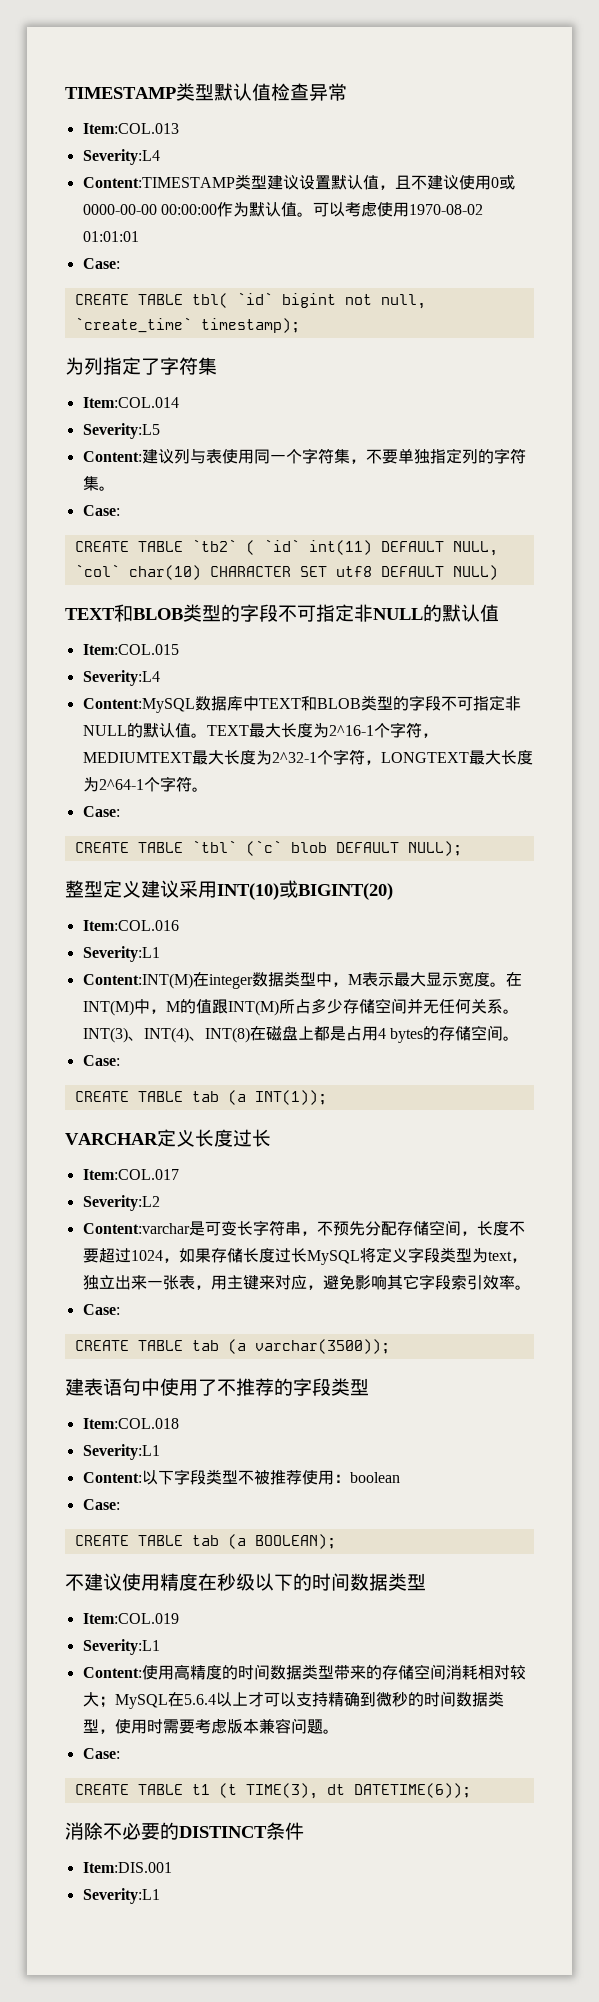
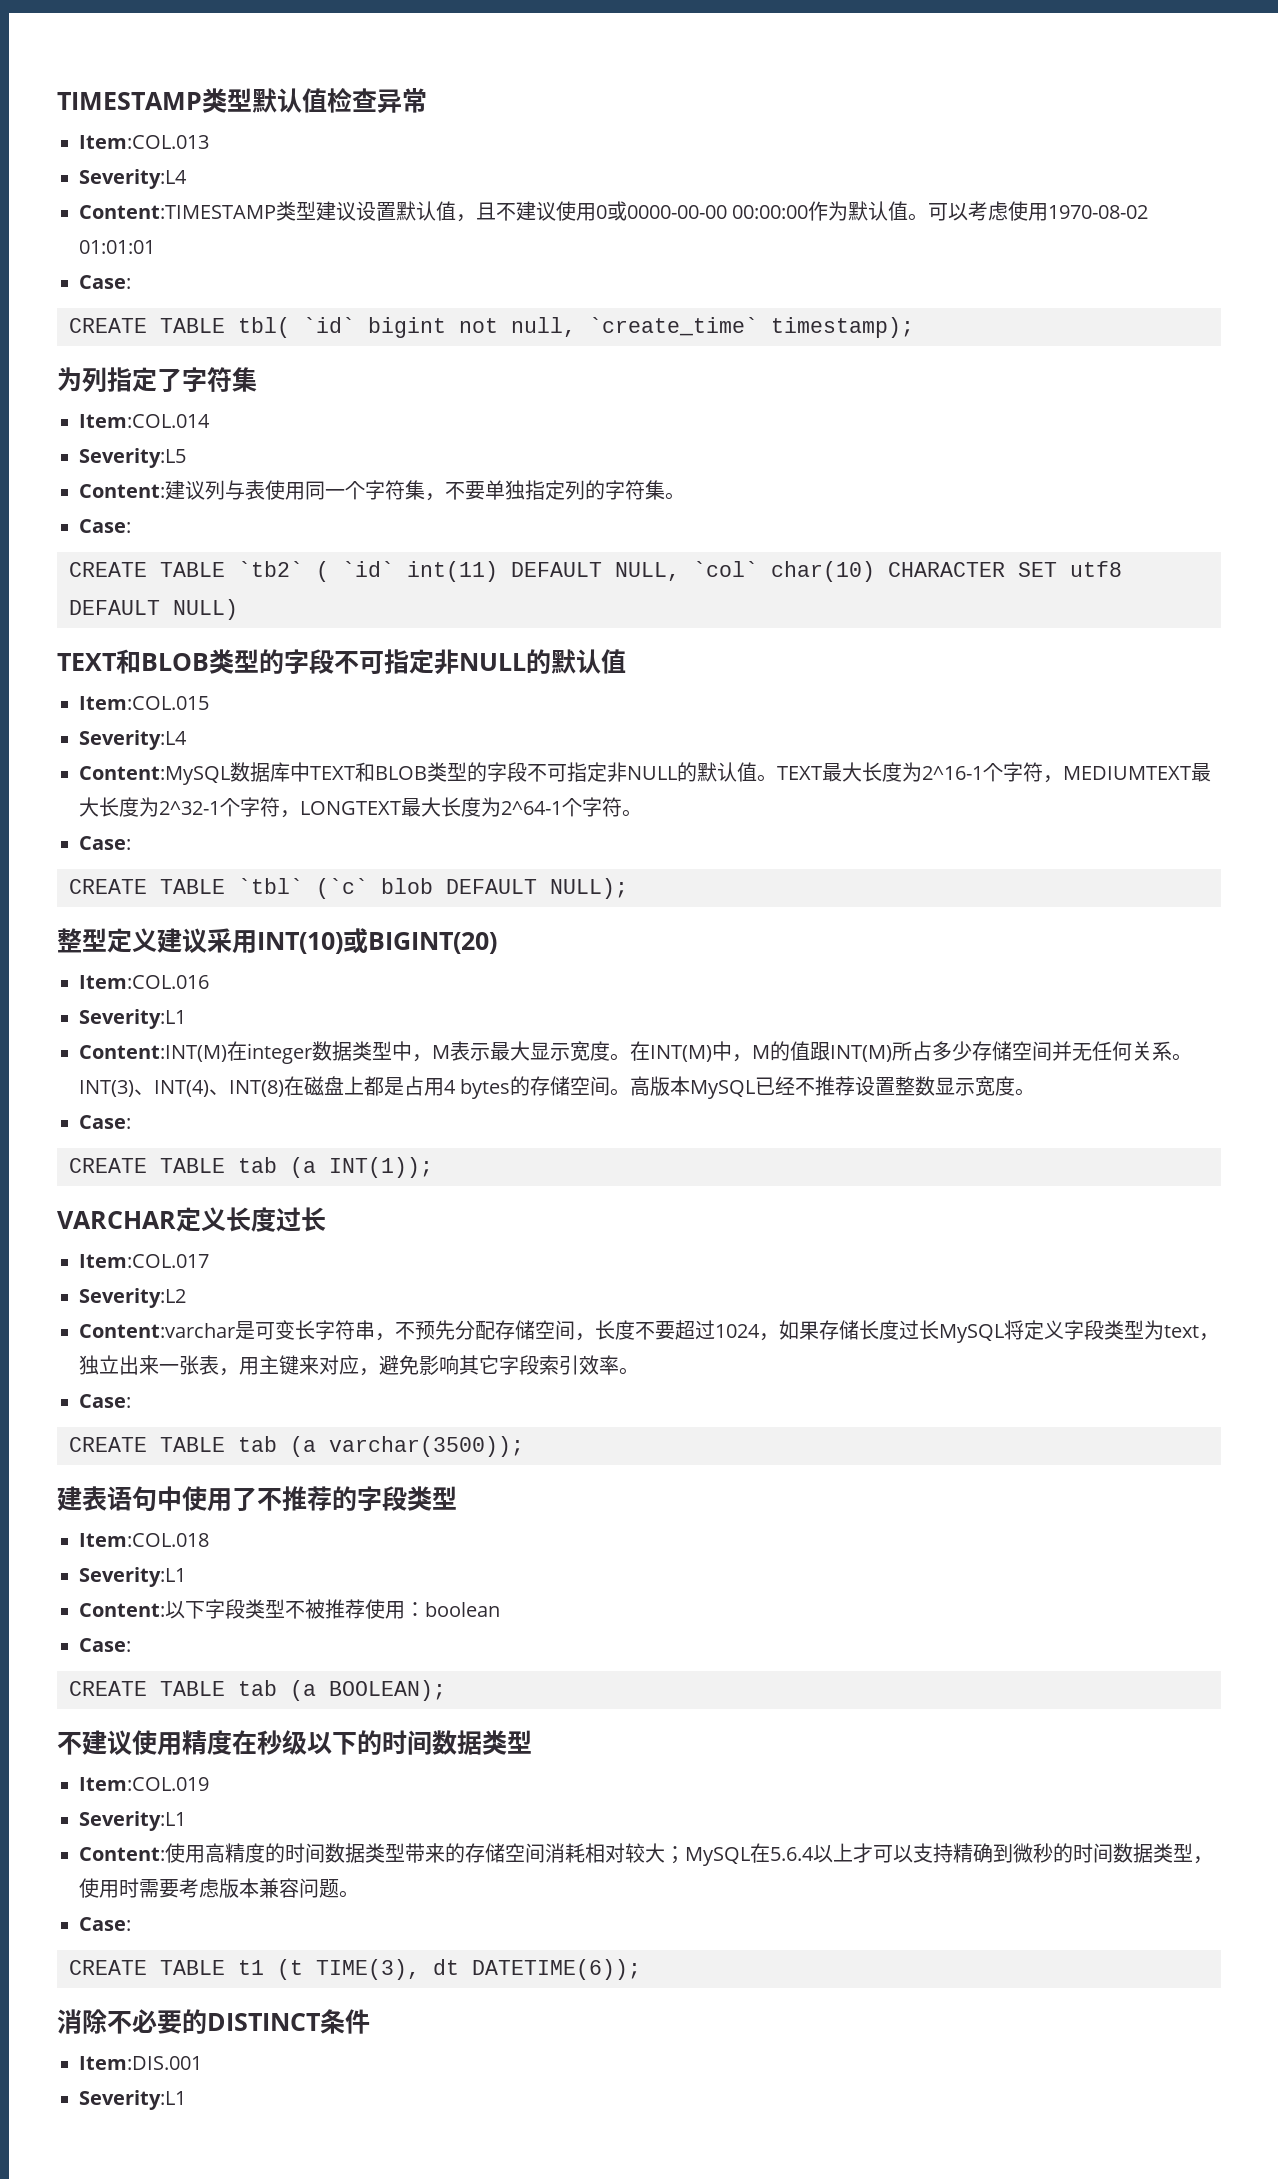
+ 高版本MySQL已经不推荐设置整数显示宽度。

